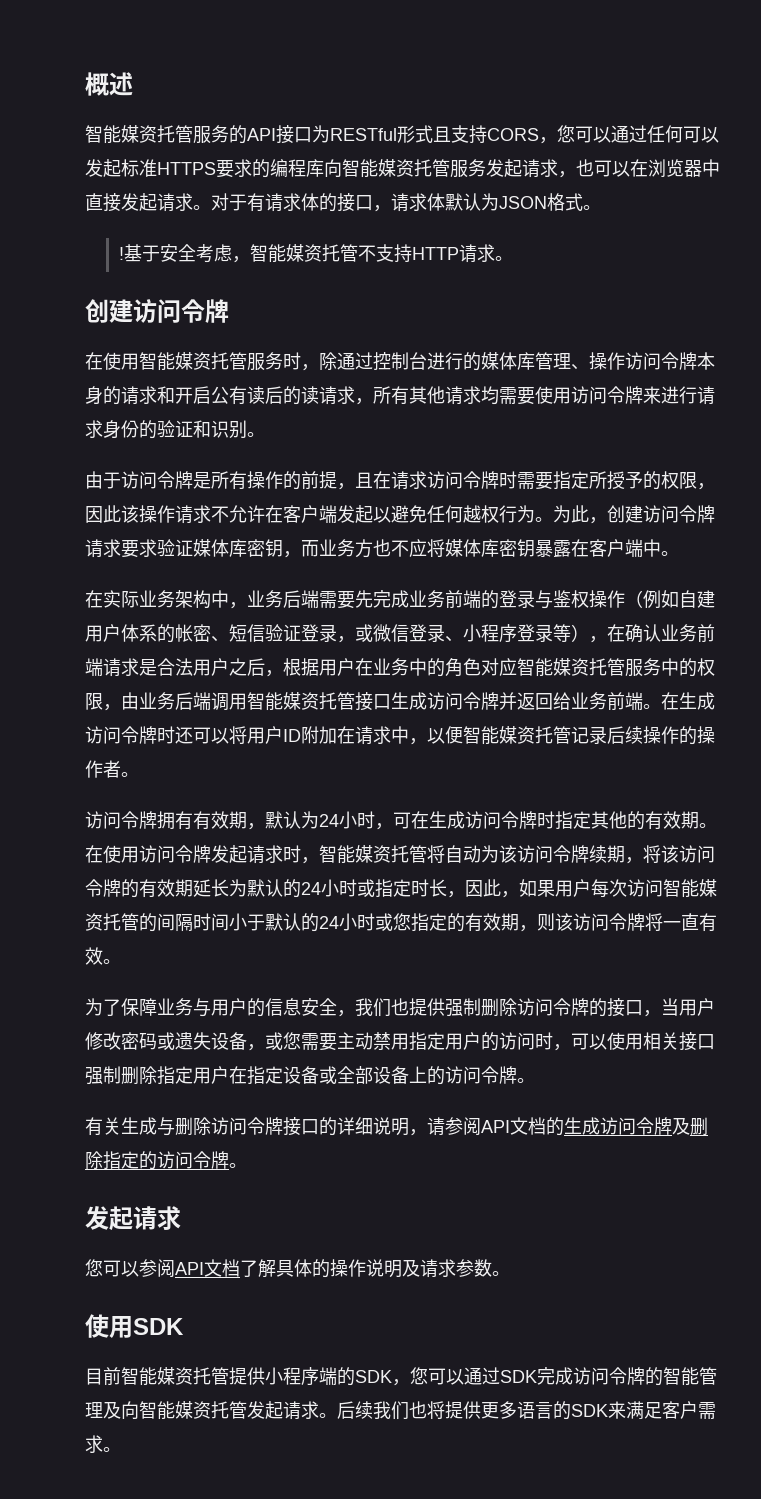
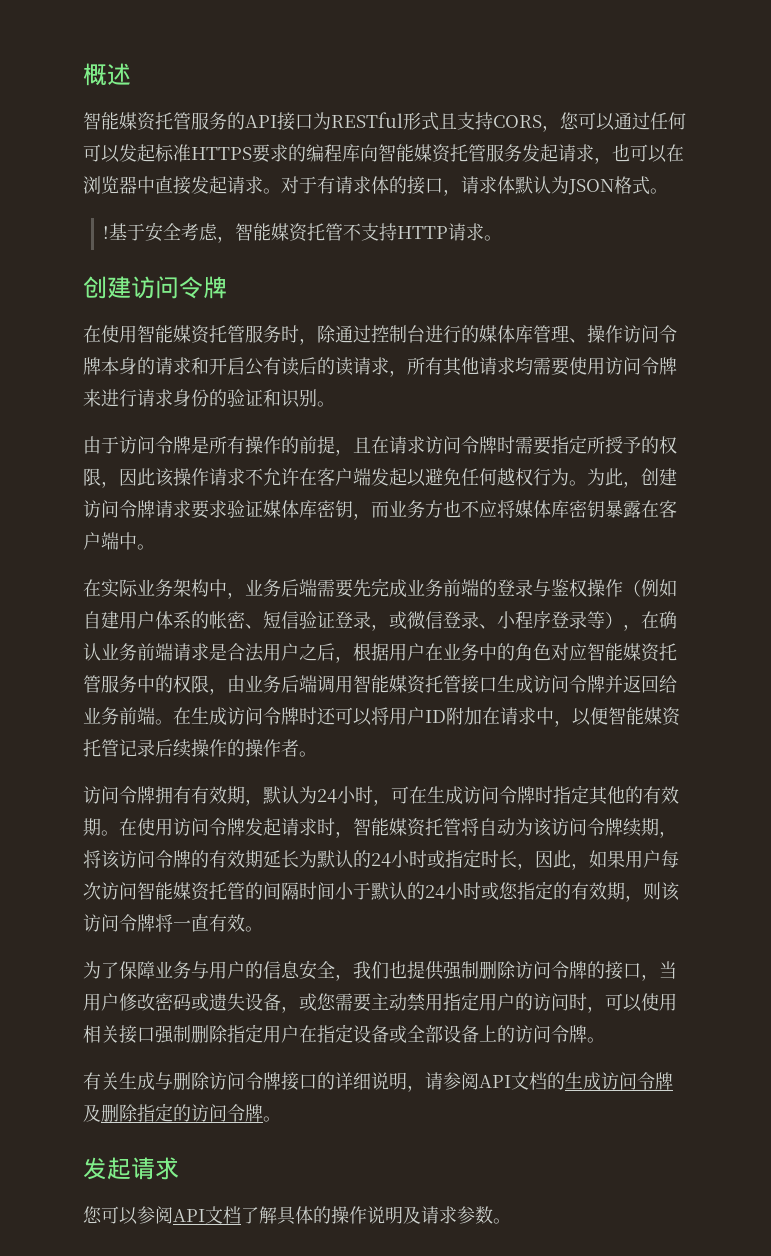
- 使用SDK
- 目前智能媒资托管提供小程序端的SDK，您可以通过SDK完成访问令牌的智能管理及向智能媒资托管发起请求。后续我们也将提供更多语言的SDK来满足客户需求。

